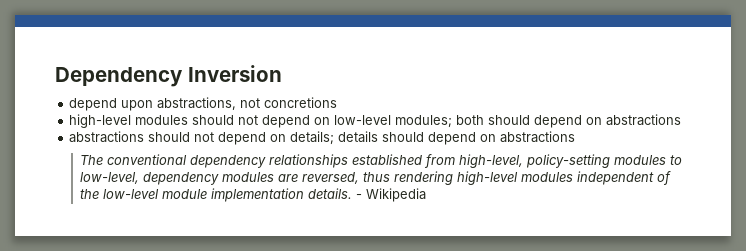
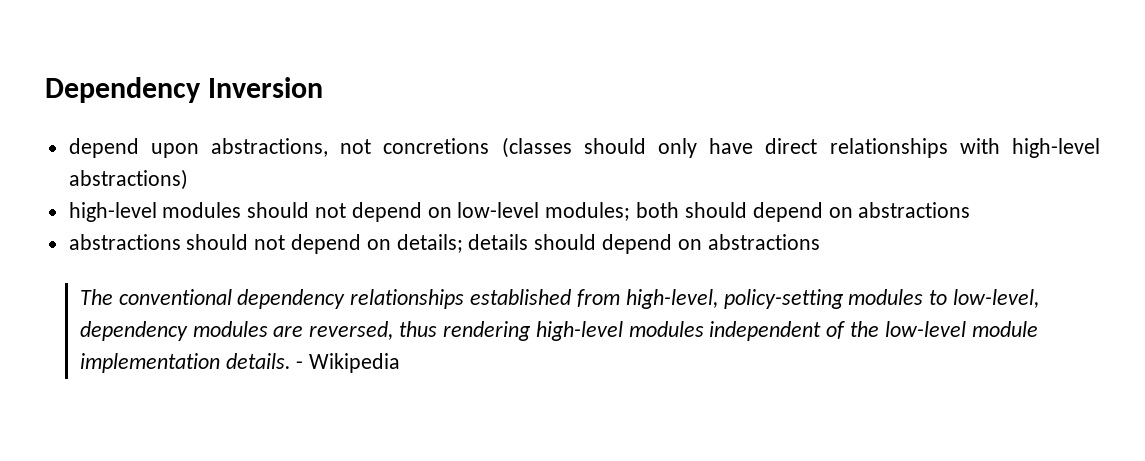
- depend upon abstractions, not concretions
+ depend upon abstractions, not concretions (classes should only have direct relationships with high-level abstractions)

